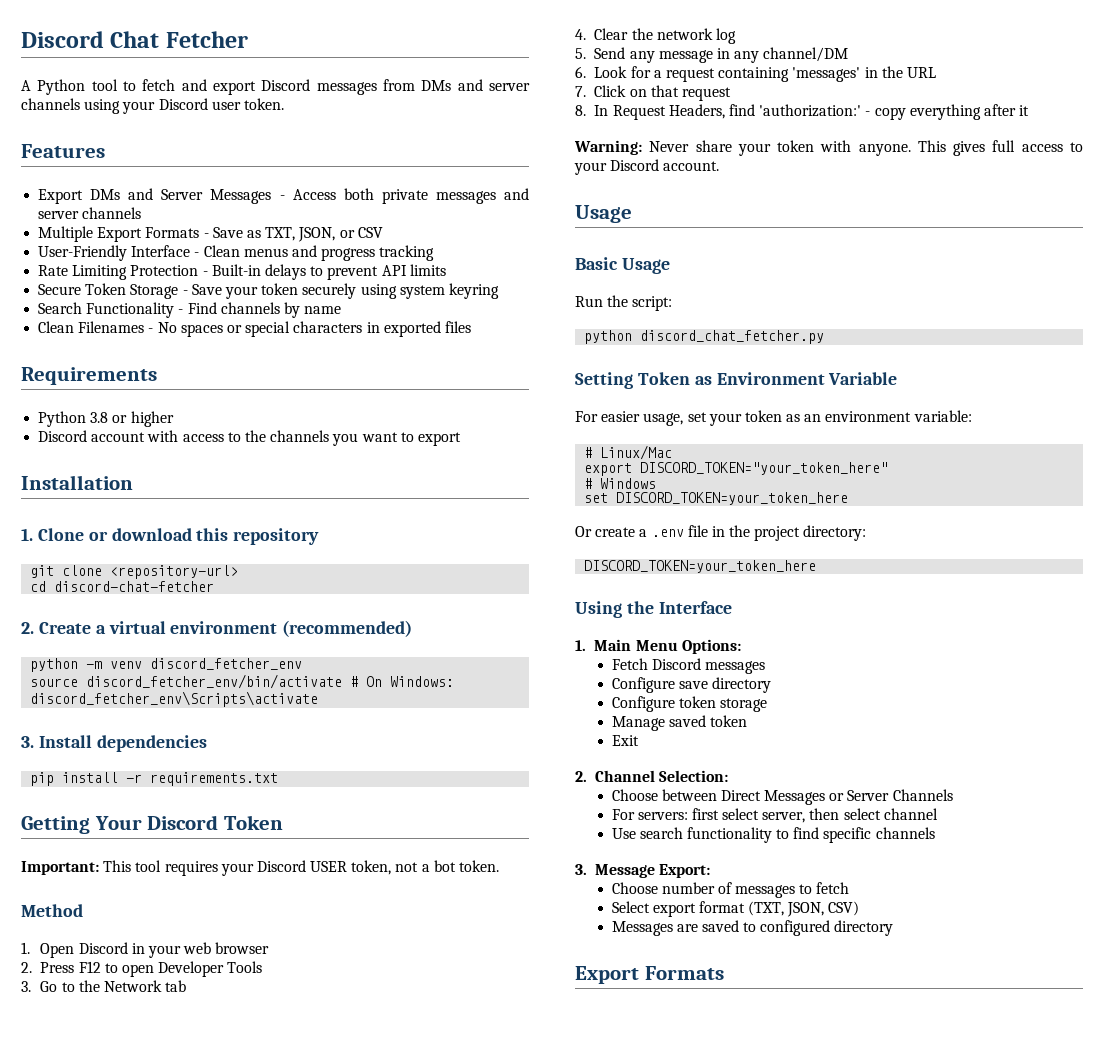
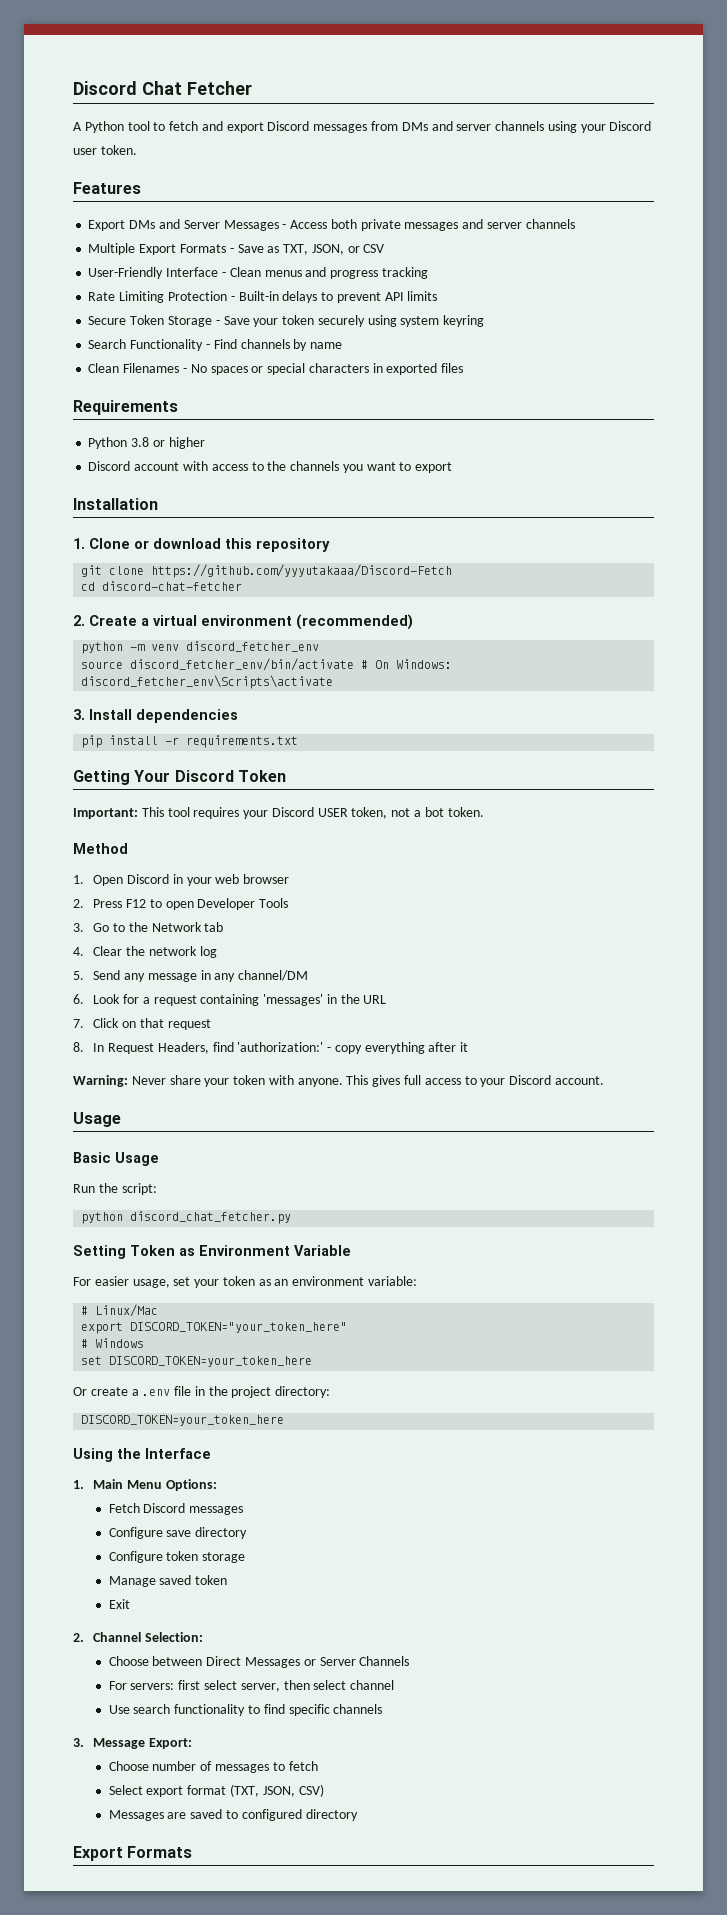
- git clone <repository-url>
+ git clone https://github.com/yyyutakaaa/Discord-Fetch

